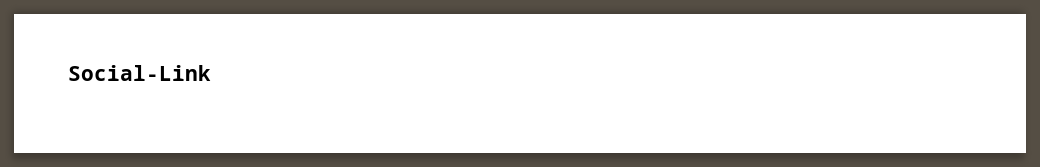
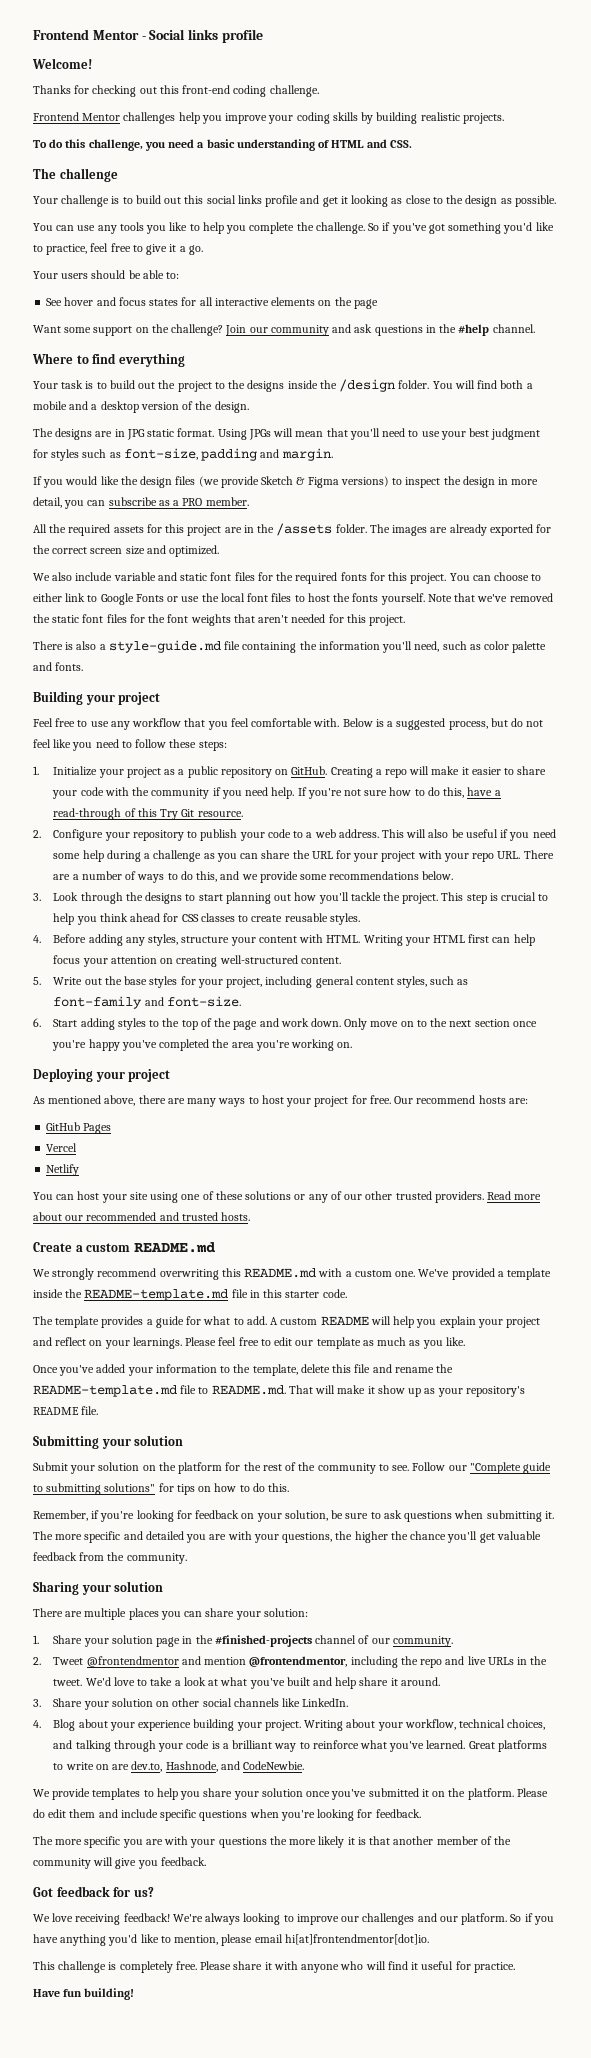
- Social-Link
+ Frontend Mentor - Social links profile
+ Welcome!
+ Thanks for checking out this front-end coding challenge.
+ Frontend Mentor challenges help you improve your coding skills by building realistic projects.
+ To do this challenge, you need a basic understanding of HTML and CSS.
+ The challenge
+ Your challenge is to build out this social links profile and get it looking as close to the design as possible.
+ You can use any tools you like to help you complete the challenge. So if you've got something you'd like to practice, feel free to give it a go.
+ Your users should be able to:
+ See hover and focus states for all interactive elements on the page
+ Want some support on the challenge? Join our community and ask questions in the #help channel.
+ Where to find everything
+ Your task is to build out the project to the designs inside the /design folder. You will find both a mobile and a desktop version of the design.
+ The designs are in JPG static format. Using JPGs will mean that you'll need to use your best judgment for styles such as font-size, padding and margin.
+ If you would like the design files (we provide Sketch & Figma versions) to inspect the design in more detail, you can subscribe as a PRO member.
+ All the required assets for this project are in the /assets folder. The images are already exported for the correct screen size and optimized.
+ We also include variable and static font files for the required fonts for this project. You can choose to either link to Google Fonts or use the local font files to host the fonts yourself. Note that we've removed the static font files for the font weights that aren't needed for this project.
+ There is also a style-guide.md file containing the information you'll need, such as color palette and fonts.
+ Building your project
+ Feel free to use any workflow that you feel comfortable with. Below is a suggested process, but do not feel like you need to follow these steps:
+ 1. Initialize your project as a public repository on GitHub. Creating a repo will make it easier to share your code with the community if you need help. If you're not sure how to do this, have a read-through of this Try Git resource.
+ 2. Configure your repository to publish your code to a web address. This will also be useful if you need some help during a challenge as you can share the URL for your project with your repo URL. There are a number of ways to do this, and we provide some recommendations below.
+ 3. Look through the designs to start planning out how you'll tackle the project. This step is crucial to help you think ahead for CSS classes to create reusable styles.
+ 4. Before adding any styles, structure your content with HTML. Writing your HTML first can help focus your attention on creating well-structured content.
+ 5. Write out the base styles for your project, including general content styles, such as font-family and font-size.
+ 6. Start adding styles to the top of the page and work down. Only move on to the next section once you're happy you've completed the area you're working on.
+ Deploying your project
+ As mentioned above, there are many ways to host your project for free. Our recommend hosts are:
+ GitHub Pages
+ Vercel
+ Netlify
+ You can host your site using one of these solutions or any of our other trusted providers. Read more about our recommended and trusted hosts.
+ Create a custom README.md
+ We strongly recommend overwriting this README.md with a custom one. We've provided a template inside the README-template.md file in this starter code.
+ The template provides a guide for what to add. A custom README will help you explain your project and reflect on your learnings. Please feel free to edit our template as much as you like.
+ Once you've added your information to the template, delete this file and rename the README-template.md file to README.md. That will make it show up as your repository's README file.
+ Submitting your solution
+ Submit your solution on the platform for the rest of the community to see. Follow our "Complete guide to submitting solutions" for tips on how to do this.
+ Remember, if you're looking for feedback on your solution, be sure to ask questions when submitting it. The more specific and detailed you are with your questions, the higher the chance you'll get valuable feedback from the community.
+ Sharing your solution
+ There are multiple places you can share your solution:
+ 1. Share your solution page in the #finished-projects channel of our community.
+ 2. Tweet @frontendmentor and mention @frontendmentor, including the repo and live URLs in the tweet. We'd love to take a look at what you've built and help share it around.
+ 3. Share your solution on other social channels like LinkedIn.
+ 4. Blog about your experience building your project. Writing about your workflow, technical choices, and talking through your code is a brilliant way to reinforce what you've learned. Great platforms to write on are dev.to, Hashnode, and CodeNewbie.
+ We provide templates to help you share your solution once you've submitted it on the platform. Please do edit them and include specific questions when you're looking for feedback.
+ The more specific you are with your questions the more likely it is that another member of the community will give you feedback.
+ Got feedback for us?
+ We love receiving feedback! We're always looking to improve our challenges and our platform. So if you have anything you'd like to mention, please email hi[at]frontendmentor[dot]io.
+ This challenge is completely free. Please share it with anyone who will find it useful for practice.
+ Have fun building!

